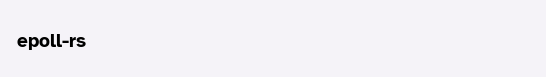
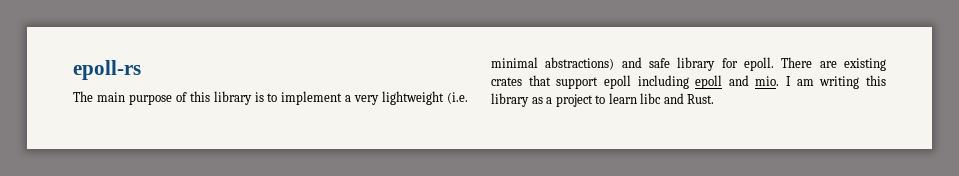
+ The main purpose of this library is to implement a very lightweight (i.e. minimal abstractions) and safe library for epoll. There are existing crates that support epoll including epoll and mio. I am writing this library as a project to learn libc and Rust.

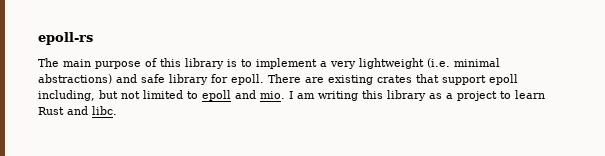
- There are existing crates that support epoll including epoll and mio.
+ There are existing crates that support epoll including, but not limited to epoll and mio.
- I am writing this library as a project to learn libc and Rust.
+ I am writing this library as a project to learn Rust and libc.

